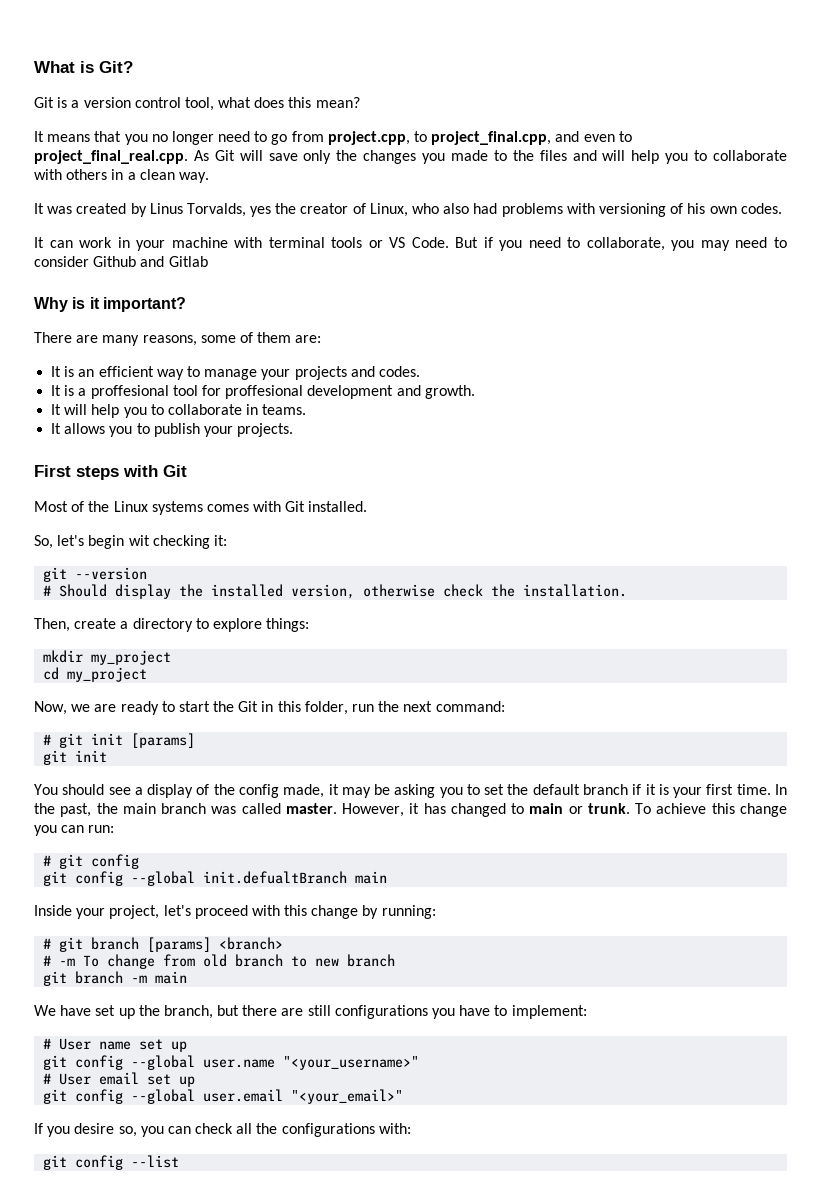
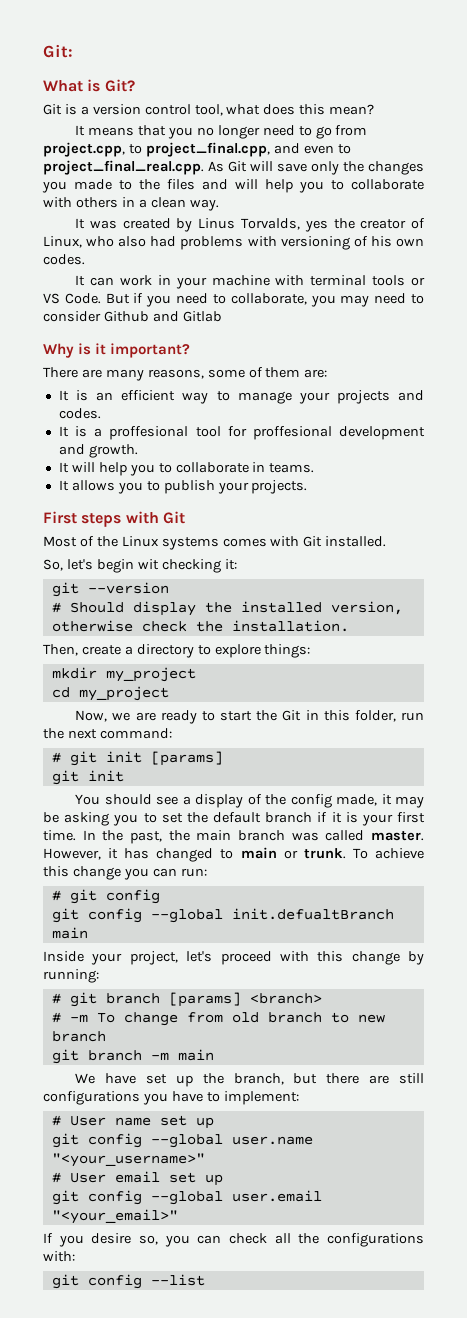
+ Git:

